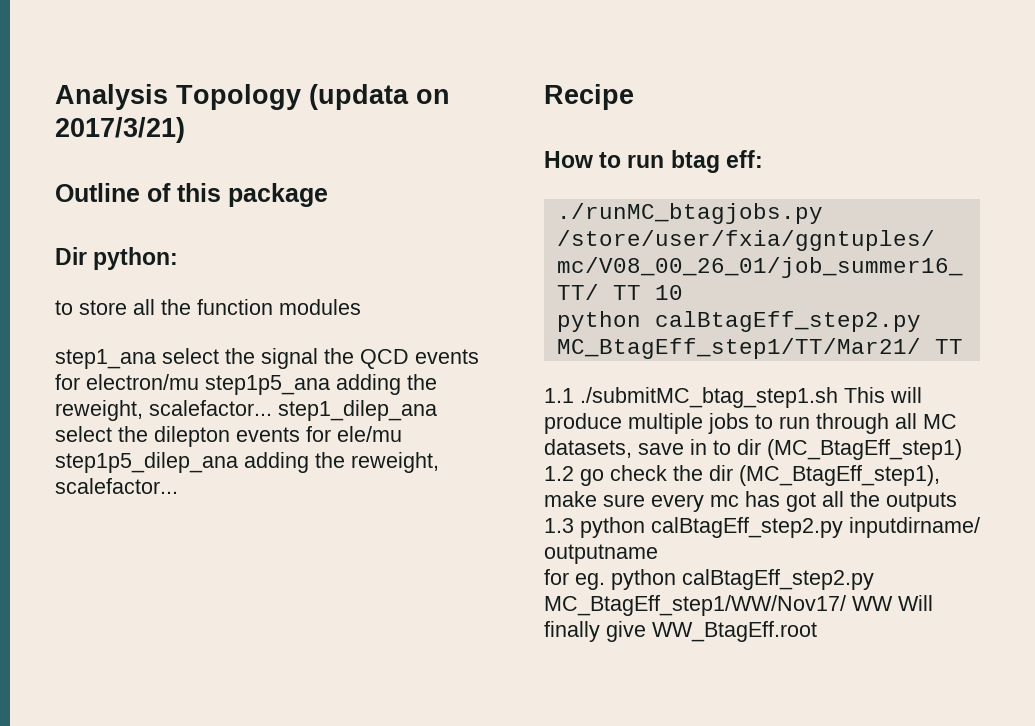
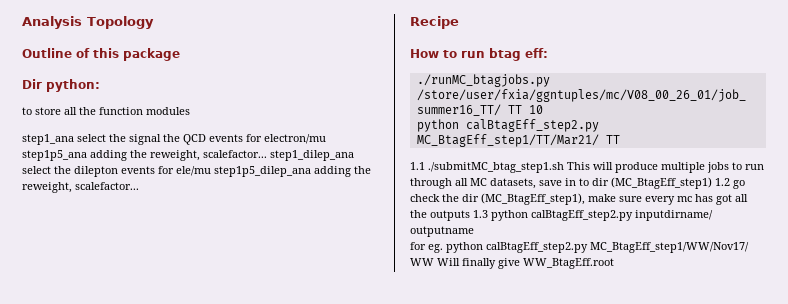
- Analysis Topology (updata on 2017/3/21)
+ Analysis Topology

